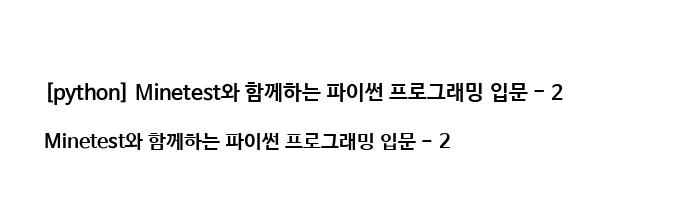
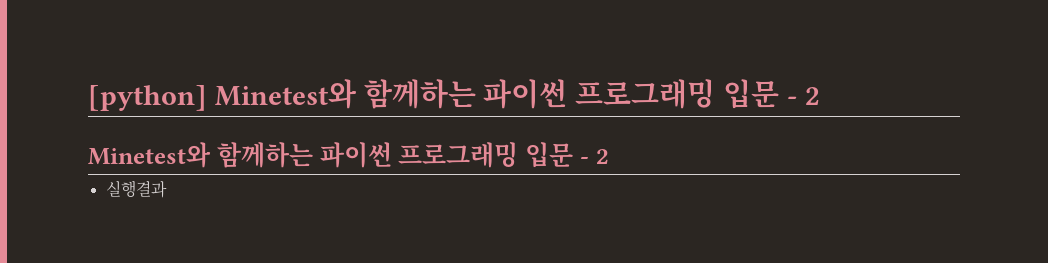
+ 실행결과

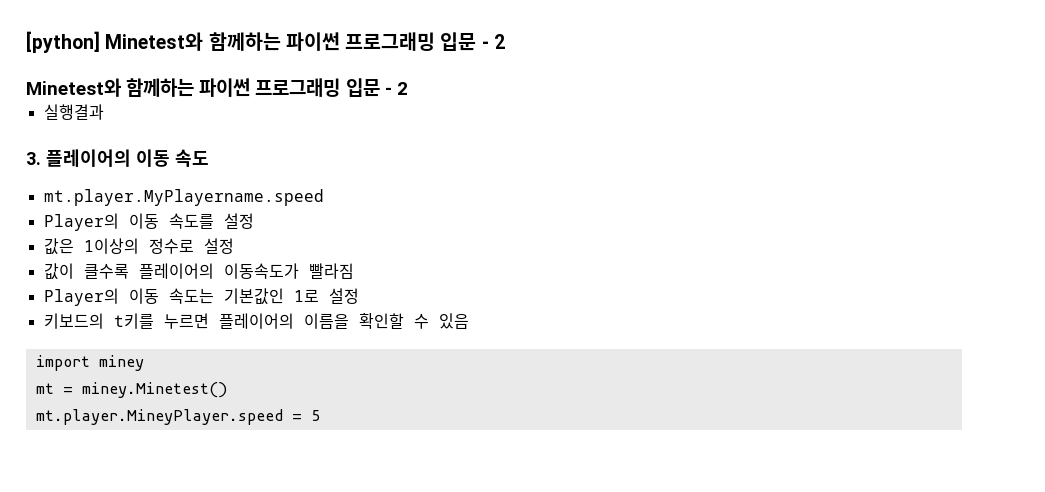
+ 3. 플레이어의 이동 속도
+ mt.player.MyPlayername.speed
+ Player의 이동 속도를 설정
+ 값은 1이상의 정수로 설정
+ 값이 클수록 플레이어의 이동속도가 빨라짐
+ Player의 이동 속도는 기본값인 1로 설정
+ 키보드의 t키를 누르면 플레이어의 이름을 확인할 수 있음
+ import miney
+ mt = miney.Minetest()
+ mt.player.MineyPlayer.speed = 5

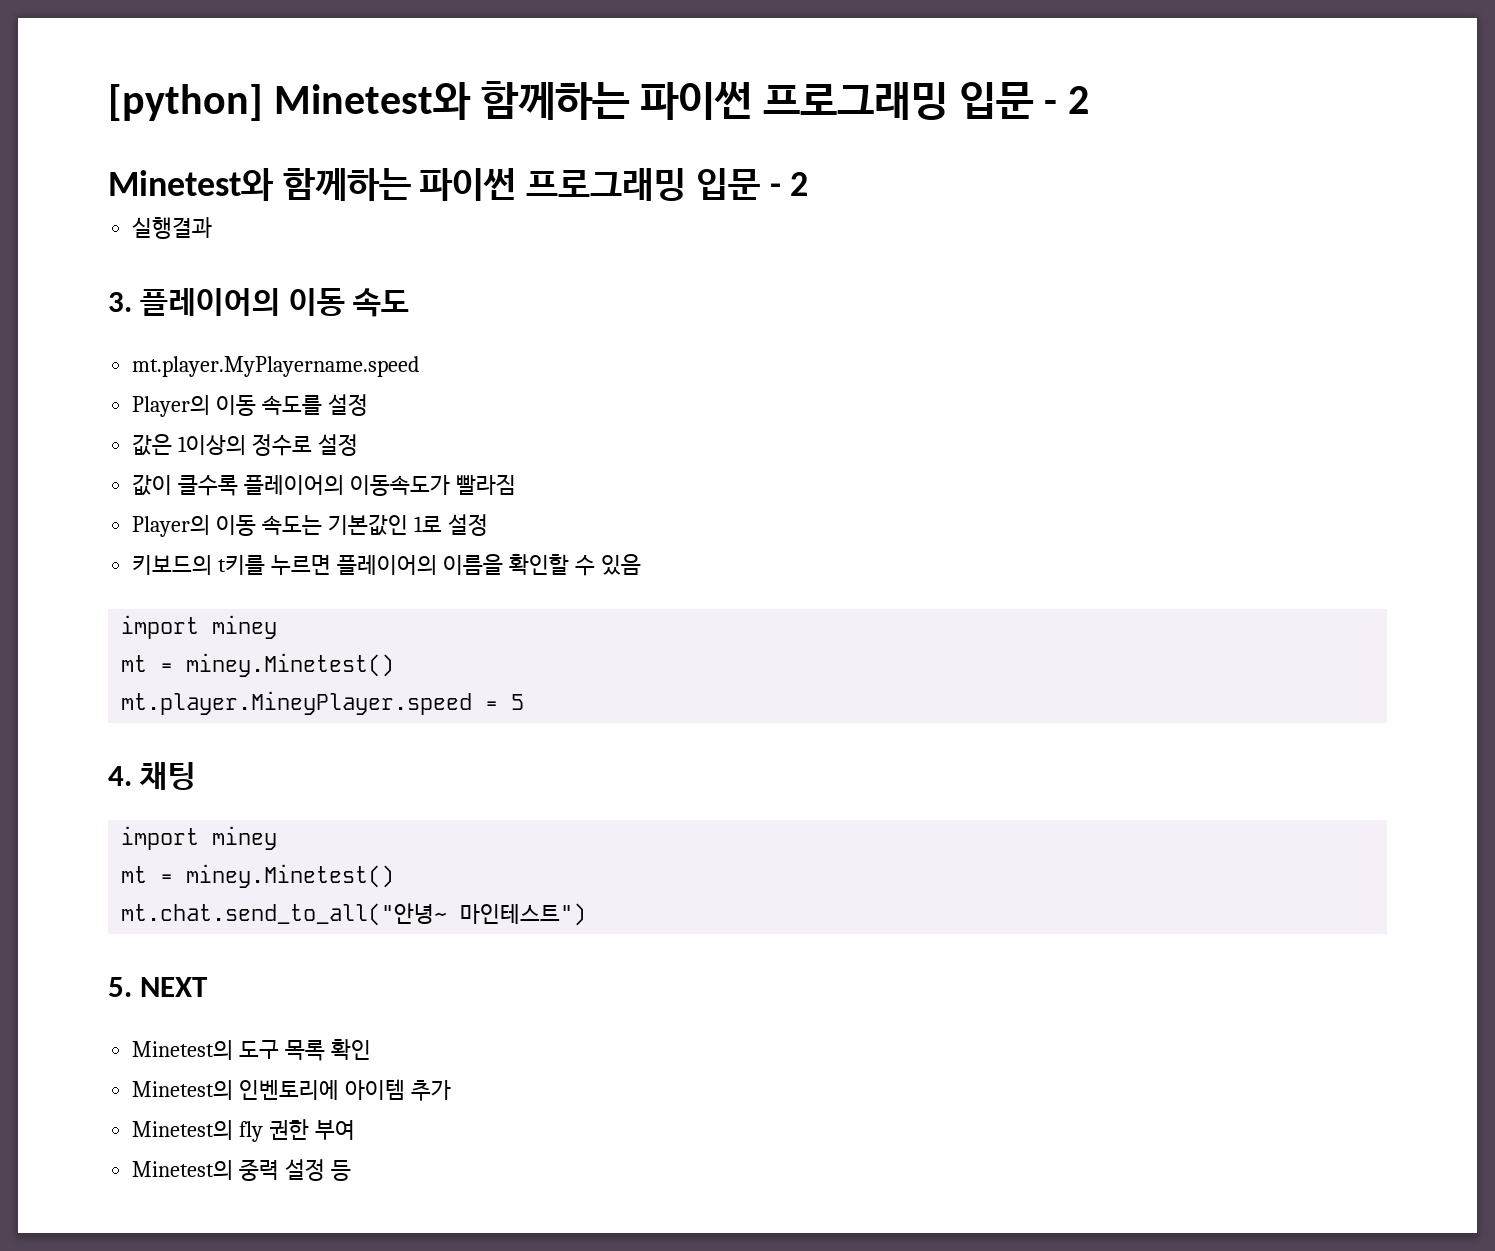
+ 4. 채팅
+ import miney
+ mt = miney.Minetest()
+ mt.chat.send_to_all("안녕~ 마인테스트")
+ 5. NEXT
+ Minetest의 도구 목록 확인
+ Minetest의 인벤토리에 아이템 추가
+ Minetest의 fly 권한 부여
+ Minetest의 중력 설정 등

